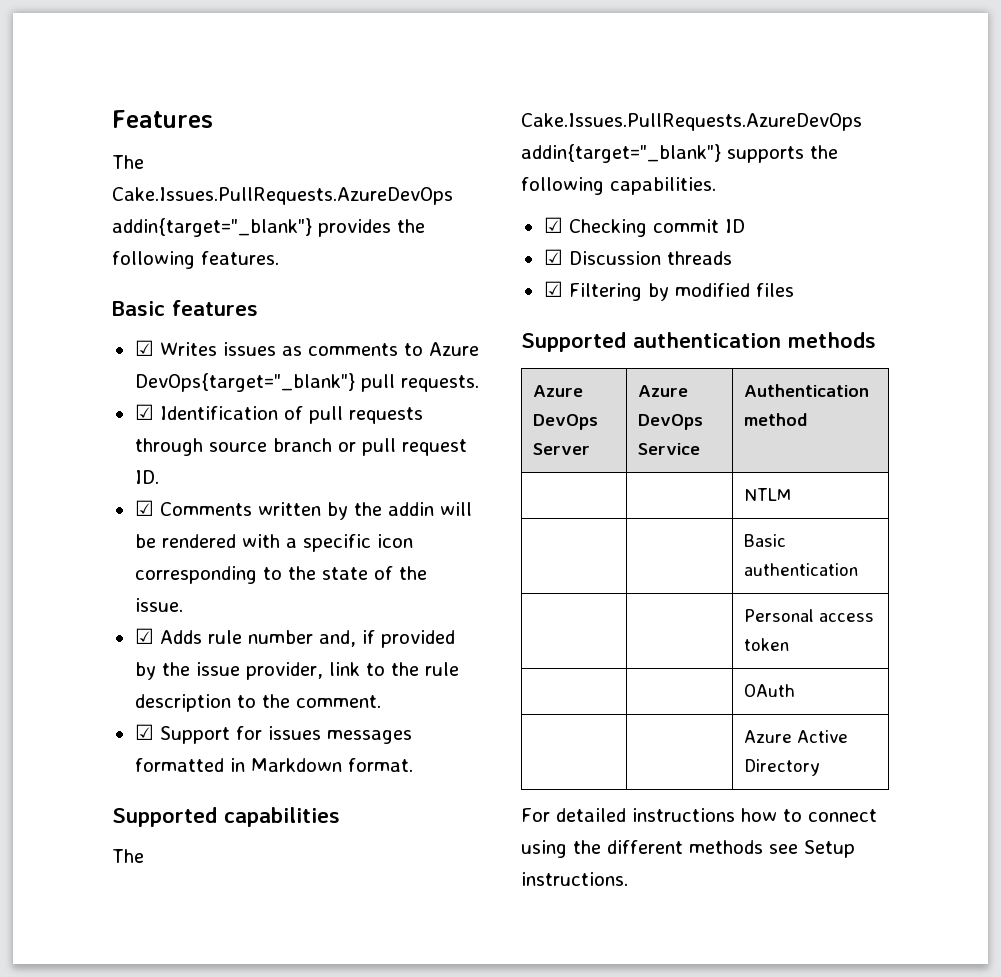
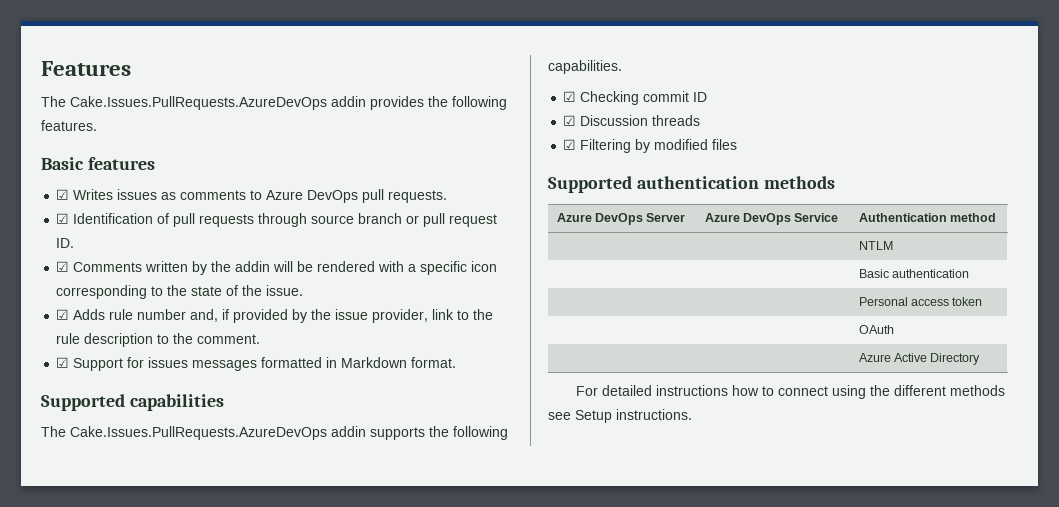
- The Cake.Issues.PullRequests.AzureDevOps addin{target="_blank"} provides the following features.
+ The Cake.Issues.PullRequests.AzureDevOps addin provides the following features.
- ☑ Writes issues as comments to Azure DevOps{target="_blank"} pull requests.
+ ☑ Writes issues as comments to Azure DevOps pull requests.
- The Cake.Issues.PullRequests.AzureDevOps addin{target="_blank"} supports the following capabilities.
+ The Cake.Issues.PullRequests.AzureDevOps addin supports the following capabilities.

